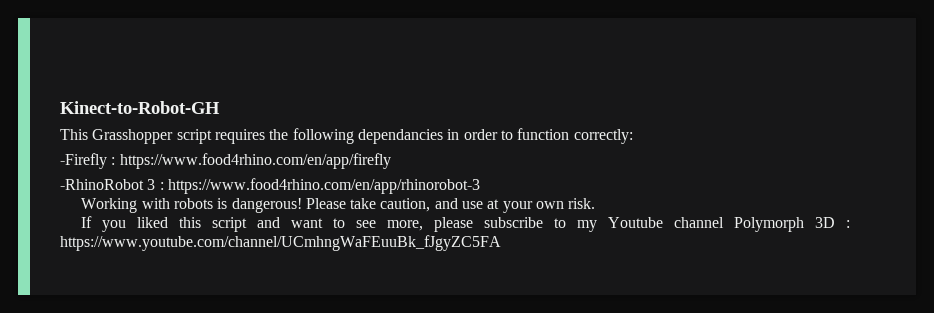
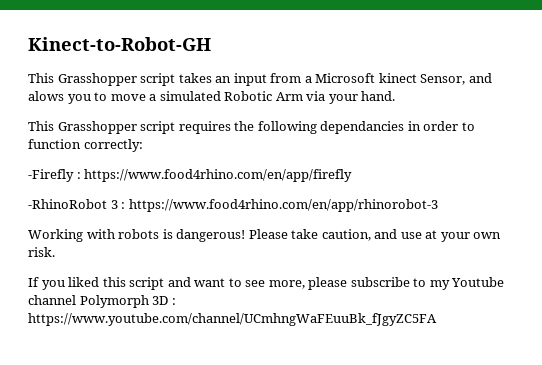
+ This Grasshopper script takes an input from a Microsoft kinect Sensor, and alows you to move a simulated Robotic Arm via your hand.

